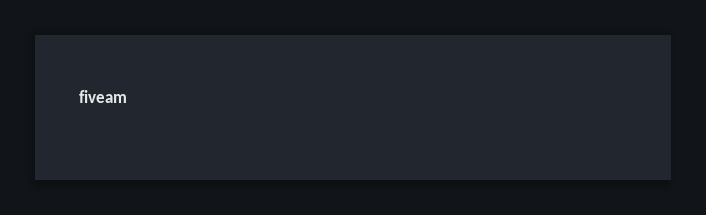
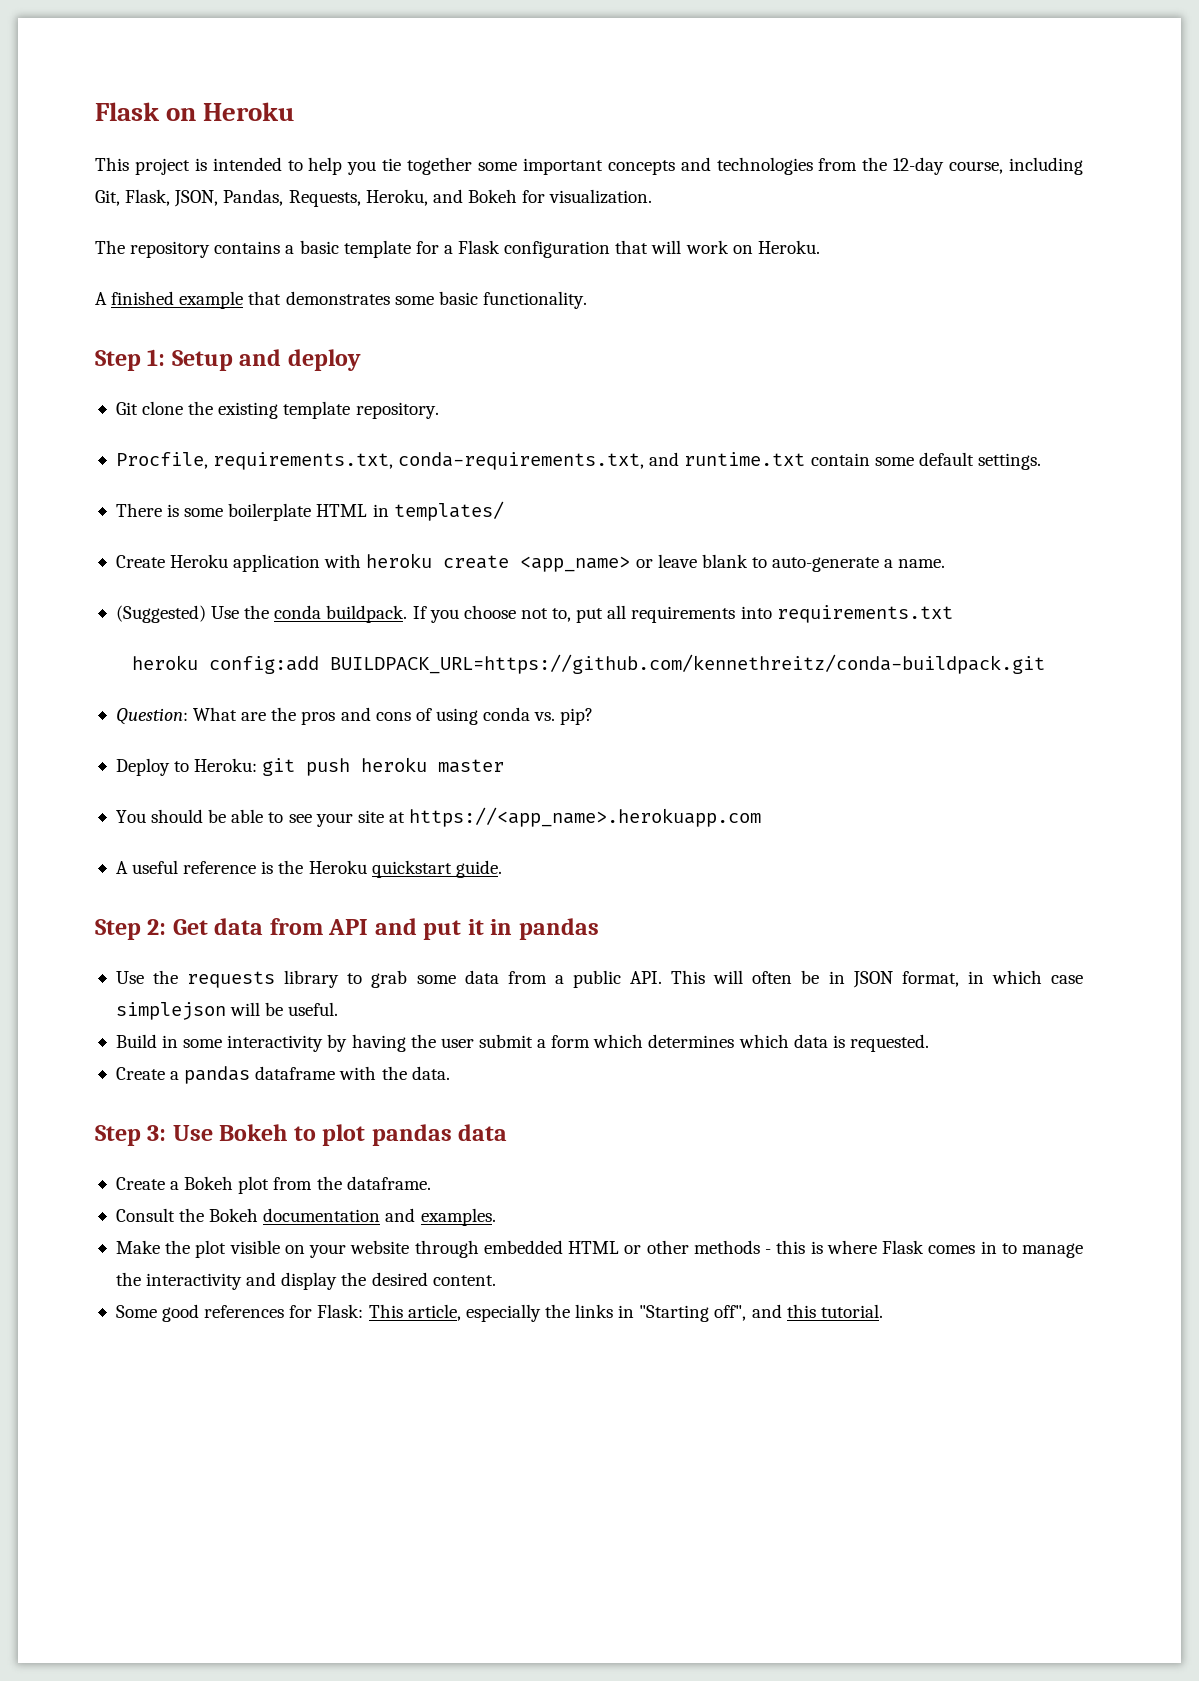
- fiveam
+ Flask on Heroku
+ This project is intended to help you tie together some important concepts and technologies from the 12-day course, including Git, Flask, JSON, Pandas, Requests, Heroku, and Bokeh for visualization.
+ The repository contains a basic template for a Flask configuration that will work on Heroku.
+ A finished example that demonstrates some basic functionality.
+ Step 1: Setup and deploy
+ Git clone the existing template repository.
+ Procfile, requirements.txt, conda-requirements.txt, and runtime.txt contain some default settings.
+ There is some boilerplate HTML in templates/
+ Create Heroku application with heroku create <app_name> or leave blank to auto-generate a name.
+ (Suggested) Use the conda buildpack. If you choose not to, put all requirements into requirements.txt
+ heroku config:add BUILDPACK_URL=https://github.com/kennethreitz/conda-buildpack.git
+ Question: What are the pros and cons of using conda vs. pip?
+ Deploy to Heroku: git push heroku master
+ You should be able to see your site at https://<app_name>.herokuapp.com
+ A useful reference is the Heroku quickstart guide.
+ Step 2: Get data from API and put it in pandas
+ Use the requests library to grab some data from a public API. This will often be in JSON format, in which case simplejson will be useful.
+ Build in some interactivity by having the user submit a form which determines which data is requested.
+ Create a pandas dataframe with the data.
+ Step 3: Use Bokeh to plot pandas data
+ Create a Bokeh plot from the dataframe.
+ Consult the Bokeh documentation and examples.
+ Make the plot visible on your website through embedded HTML or other methods - this is where Flask comes in to manage the interactivity and display the desired content.
+ Some good references for Flask: This article, especially the links in "Starting off", and this tutorial.

